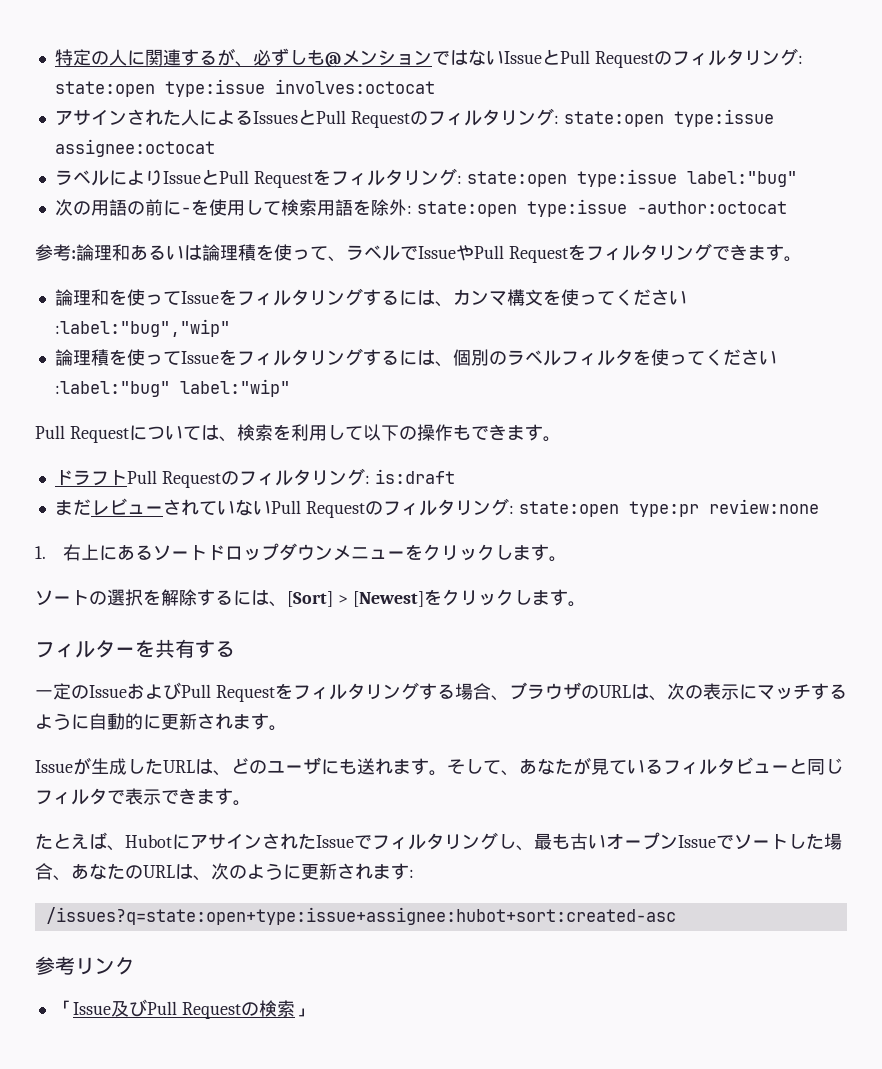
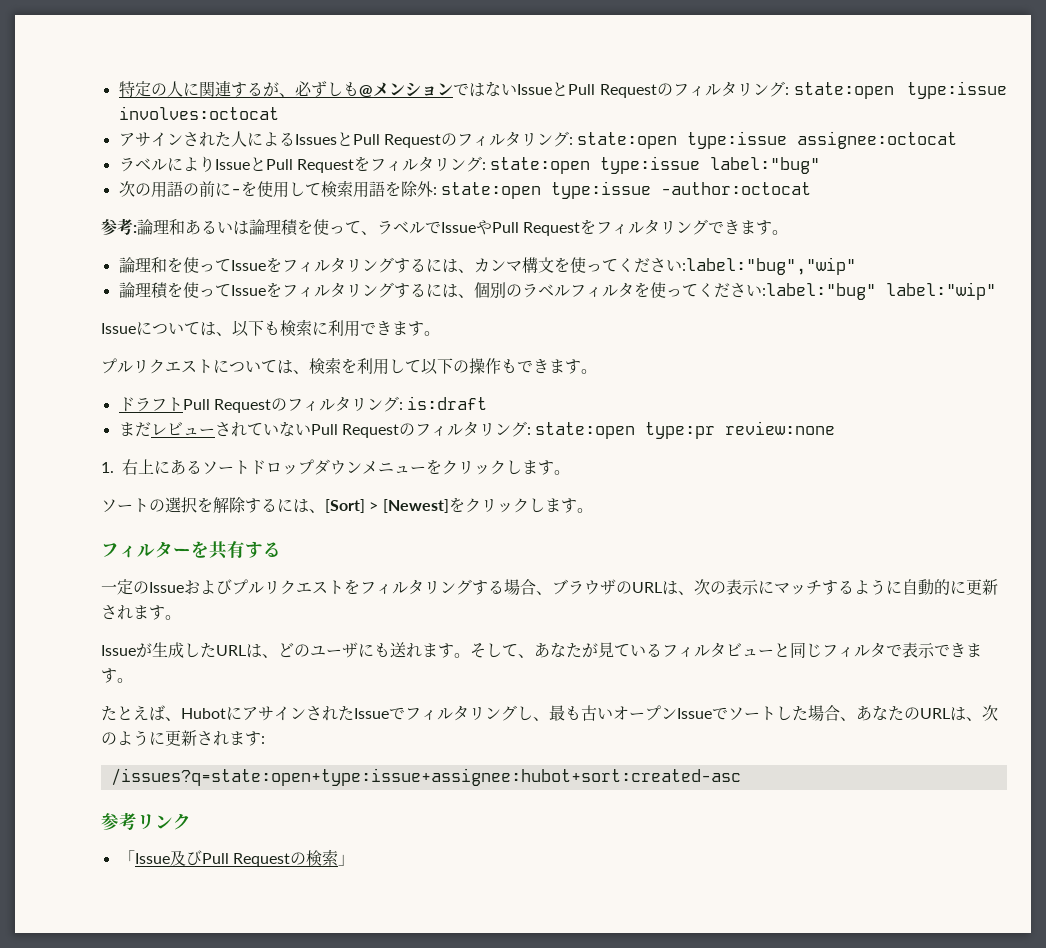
- Pull Requestについては、検索を利用して以下の操作もできます。
+ Issueについては、以下も検索に利用できます。
+ プルリクエストについては、検索を利用して以下の操作もできます。
- 一定のIssueおよびPull Requestをフィルタリングする場合、ブラウザのURLは、次の表示にマッチするように自動的に更新されます。
+ 一定のIssueおよびプルリクエストをフィルタリングする場合、ブラウザのURLは、次の表示にマッチするように自動的に更新されます。

